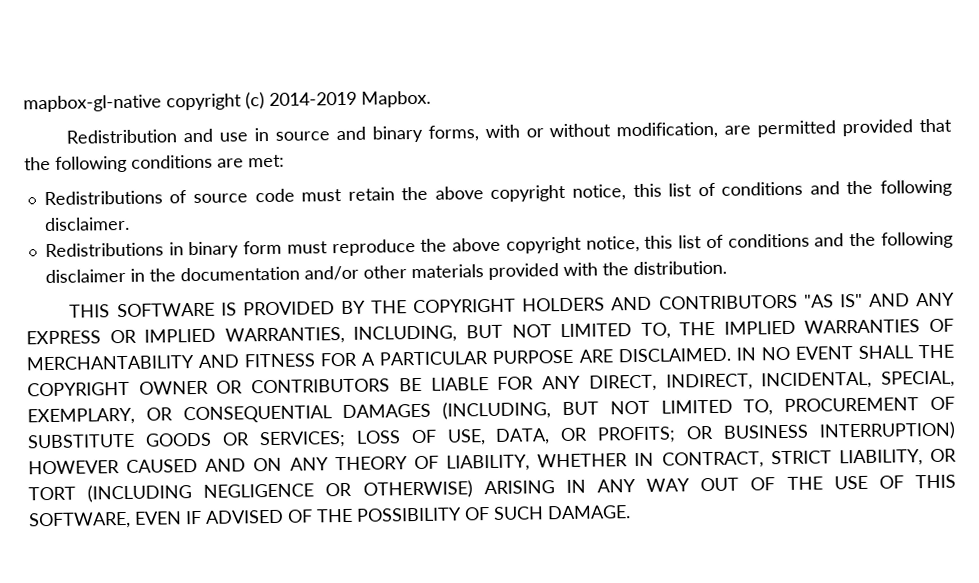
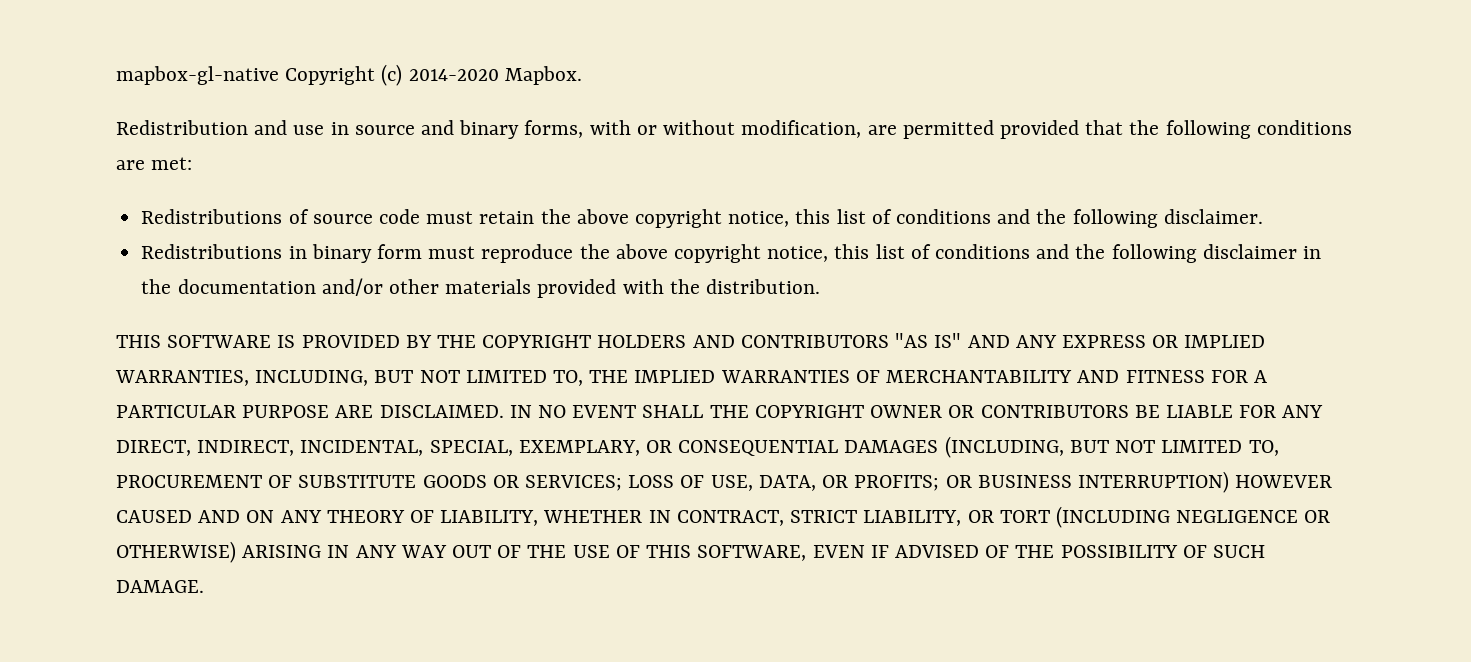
- mapbox-gl-native copyright (c) 2014-2019 Mapbox.
+ mapbox-gl-native Copyright (c) 2014-2020 Mapbox.

